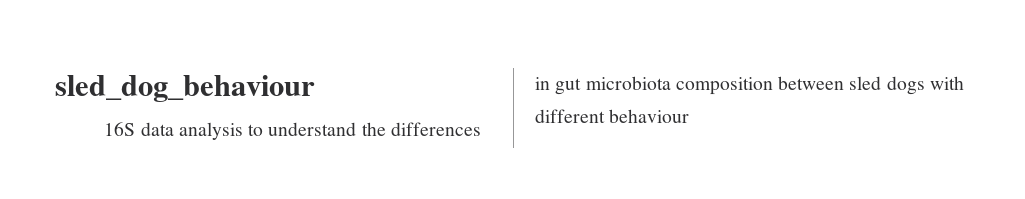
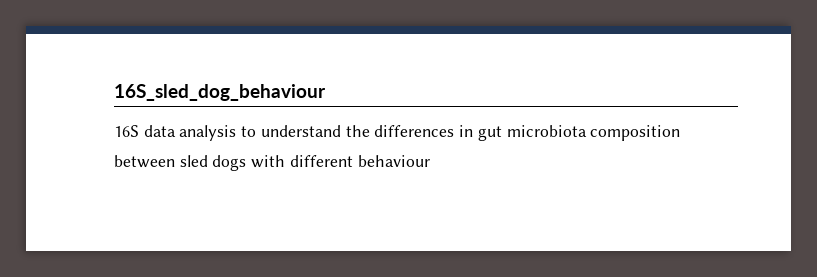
- sled_dog_behaviour
+ 16S_sled_dog_behaviour

